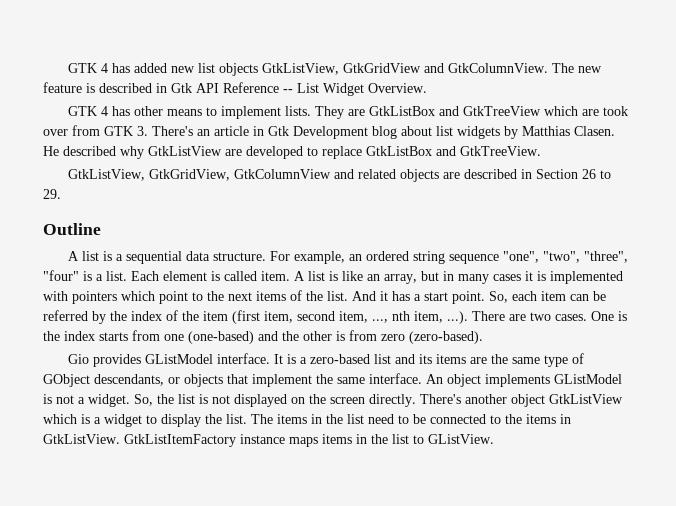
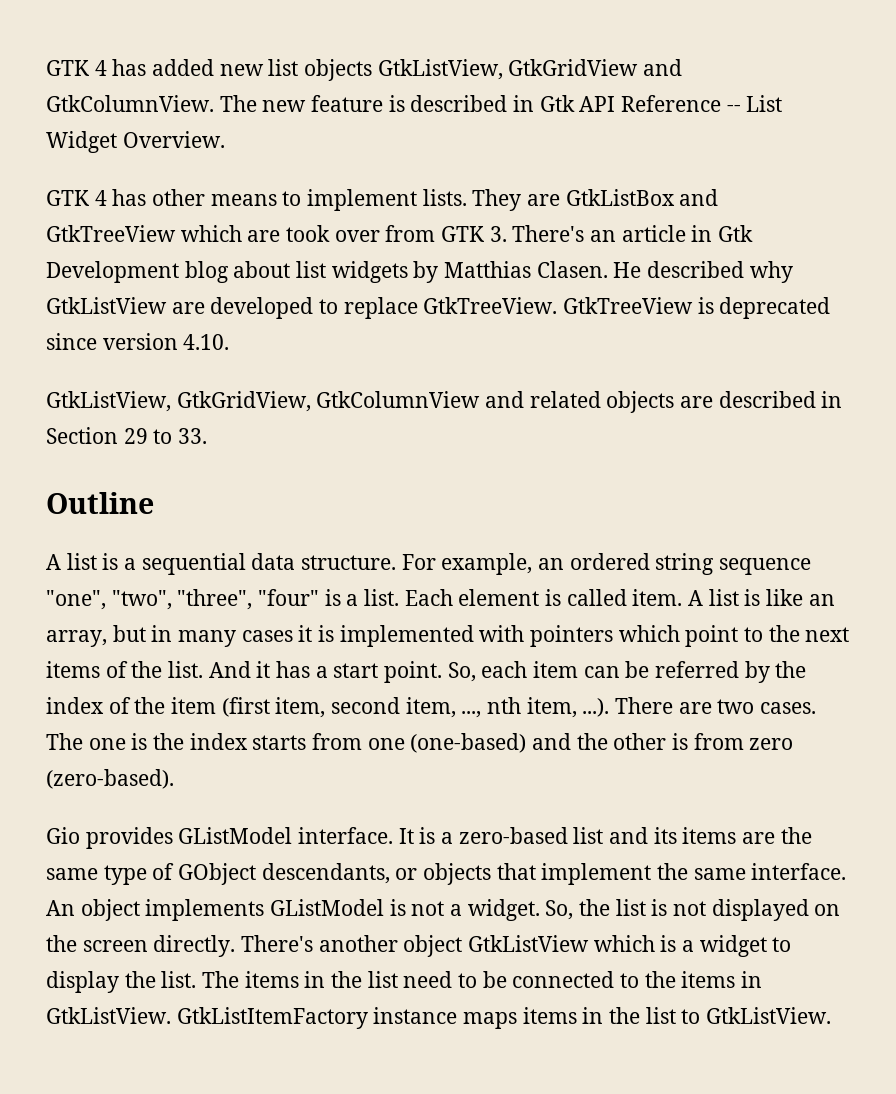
- He described why GtkListView are developed to replace GtkListBox and GtkTreeView.
+ He described why GtkListView are developed to replace GtkTreeView. GtkTreeView is deprecated since version 4.10.
- GtkListView, GtkGridView, GtkColumnView and related objects are described in Section 26 to 29.
+ GtkListView, GtkGridView, GtkColumnView and related objects are described in Section 29 to 33.
- One is the index starts from one (one-based) and the other is from zero (zero-based).
+ The one is the index starts from one (one-based) and the other is from zero (zero-based).
- GtkListItemFactory instance maps items in the list to GListView.
+ GtkListItemFactory instance maps items in the list to GtkListView.

